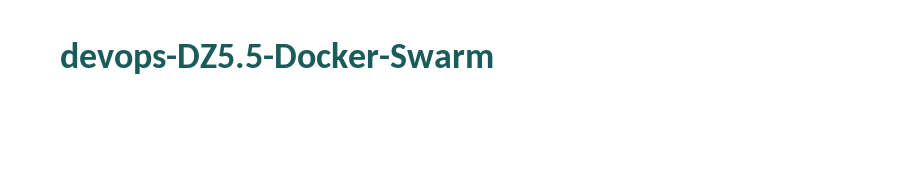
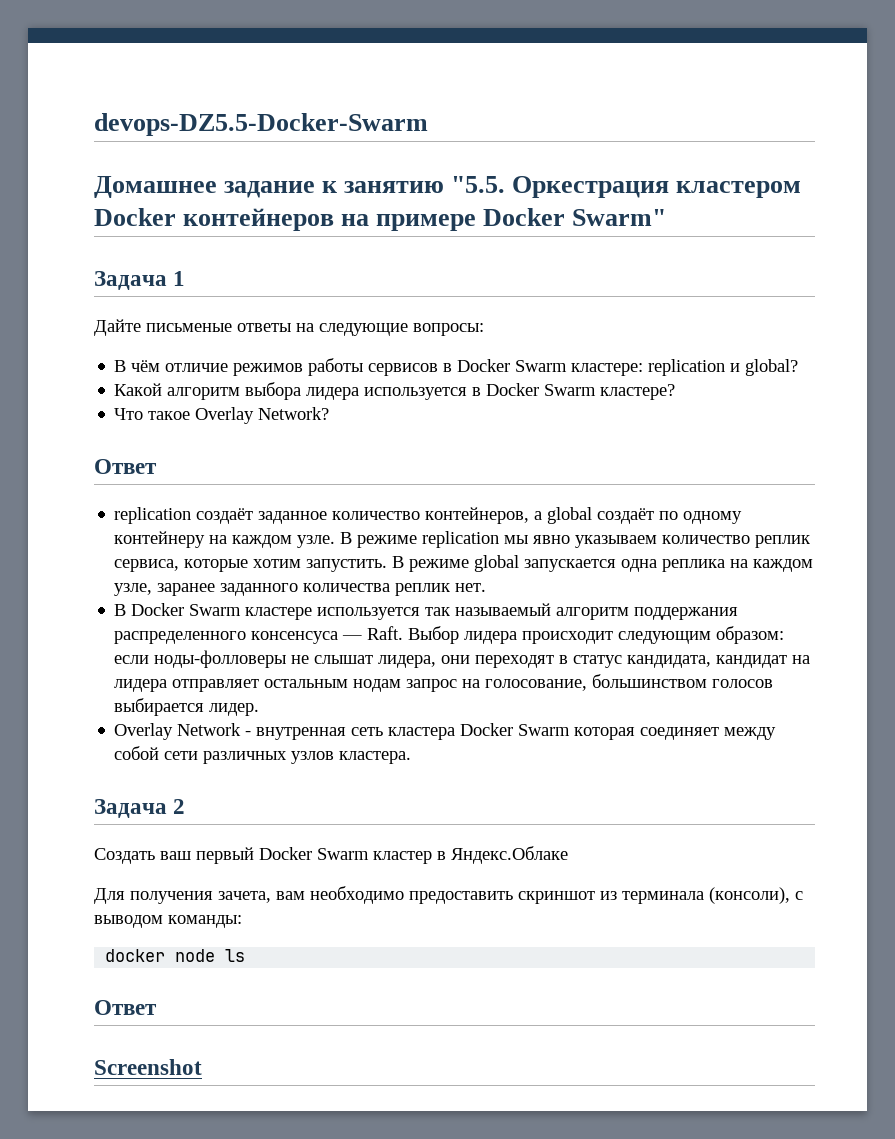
+ Домашнее задание к занятию "5.5. Оркестрация кластером Docker контейнеров на примере Docker Swarm"
+ Задача 1
+ Дайте письменые ответы на следующие вопросы:
+ В чём отличие режимов работы сервисов в Docker Swarm кластере: replication и global?
+ Какой алгоритм выбора лидера используется в Docker Swarm кластере?
+ Что такое Overlay Network?
+ Ответ
+ replication создаёт заданное количество контейнеров, а global создаёт по одному контейнеру на каждом узле. В режиме replication мы явно указываем количество реплик сервиса, которые хотим запустить. В режиме global запускается одна реплика на каждом узле, заранее заданного количества реплик нет.
+ В Docker Swarm кластере используется так называемый алгоритм поддержания распределенного консенсуса — Raft. Выбор лидера происходит следующим образом: если ноды-фолловеры не слышат лидера, они переходят в статус кандидата, кандидат на лидера отправляет остальным нодам запрос на голосование, большинством голосов выбирается лидер.
+ Overlay Network - внутренная сеть кластера Docker Swarm которая соединяет между собой сети различных узлов кластера.
+ Задача 2
+ Создать ваш первый Docker Swarm кластер в Яндекс.Облаке
+ Для получения зачета, вам необходимо предоставить скриншот из терминала (консоли), с выводом команды:
+ docker node ls
+ Ответ
+ Screenshot

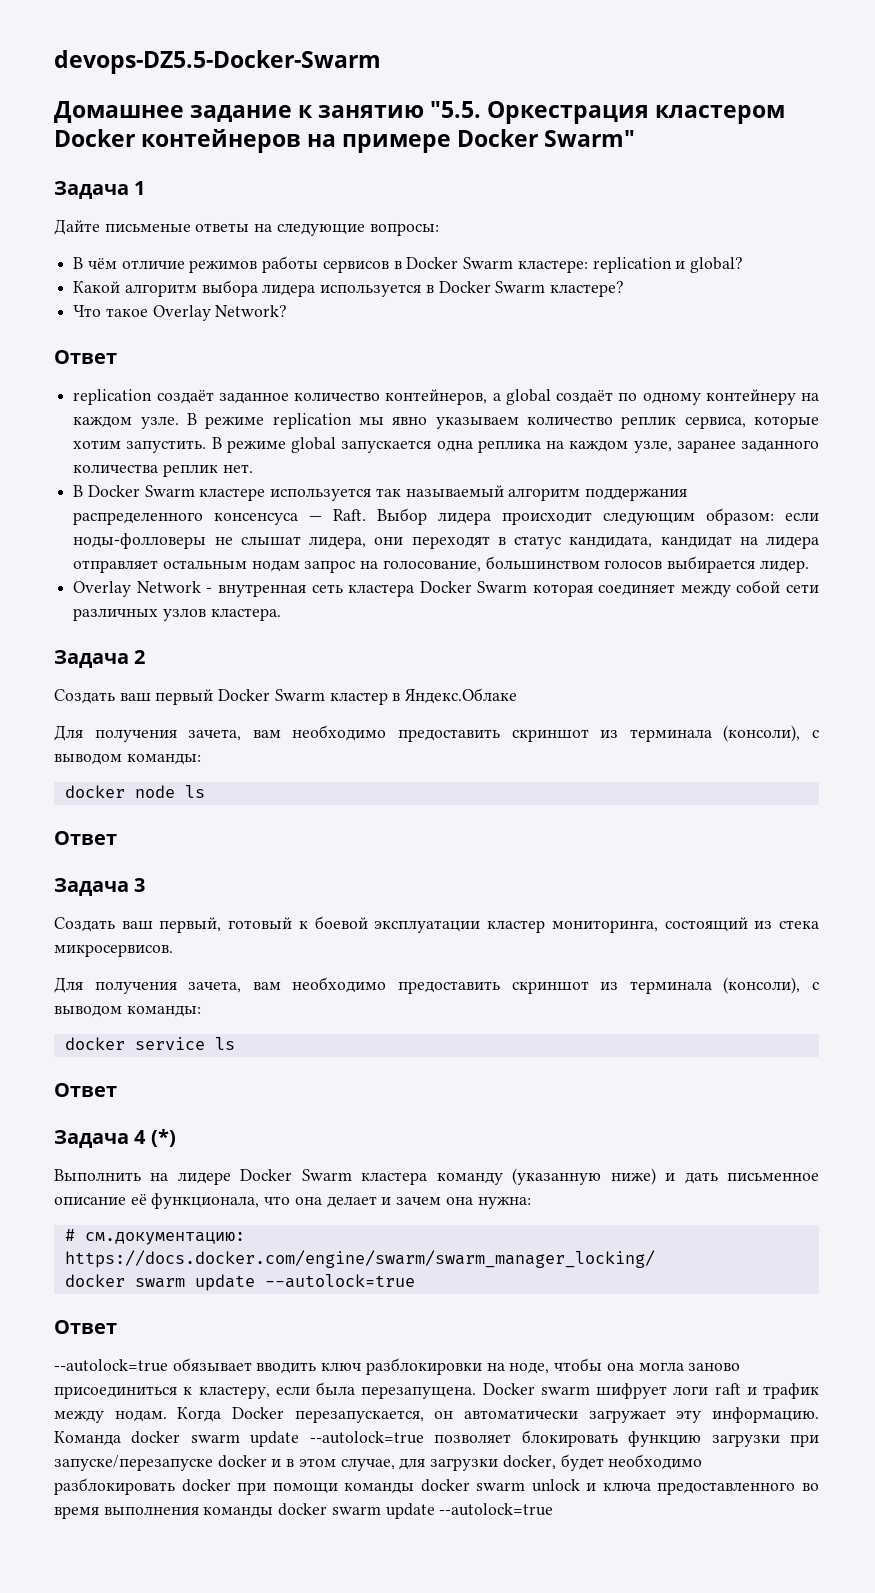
- Screenshot
+ Задача 3
+ Создать ваш первый, готовый к боевой эксплуатации кластер мониторинга, состоящий из стека микросервисов.
+ Для получения зачета, вам необходимо предоставить скриншот из терминала (консоли), с выводом команды:
+ docker service ls
+ Ответ
+ Задача 4 (*)
+ Выполнить на лидере Docker Swarm кластера команду (указанную ниже) и дать письменное описание её функционала, что она делает и зачем она нужна:
+ # см.документацию: https://docs.docker.com/engine/swarm/swarm_manager_locking/
+ docker swarm update --autolock=true
+ Ответ
+ --autolock=true обязывает вводить ключ разблокировки на ноде, чтобы она могла заново присоединиться к кластеру, если была перезапущена. Docker swarm шифрует логи raft и трафик между нодам. Когда Docker перезапускается, он автоматически загружает эту информацию. Команда docker swarm update --autolock=true позволяет блокировать функцию загрузки при запуске/перезапуске docker и в этом случае, для загрузки docker, будет необходимо разблокировать docker при помощи команды docker swarm unlock и ключа предоставленного во время выполнения команды docker swarm update --autolock=true

